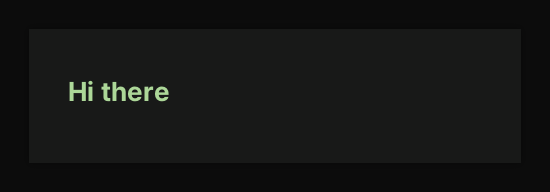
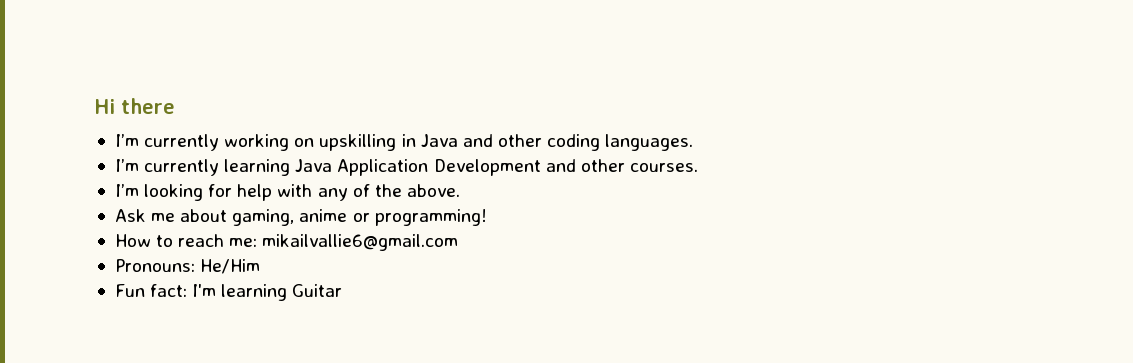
+ I’m currently working on upskilling in Java and other coding languages.
+ I’m currently learning Java Application Development and other courses.
+ I’m looking for help with any of the above.
+ Ask me about gaming, anime or programming!
+ How to reach me: mikailvallie6@gmail.com
+ Pronouns: He/Him
+ Fun fact: I'm learning Guitar

